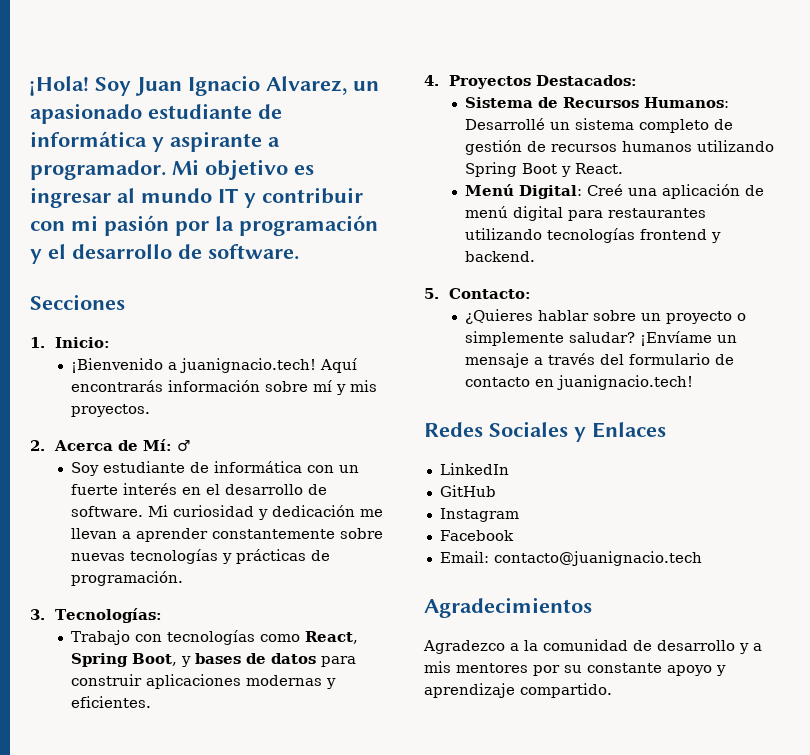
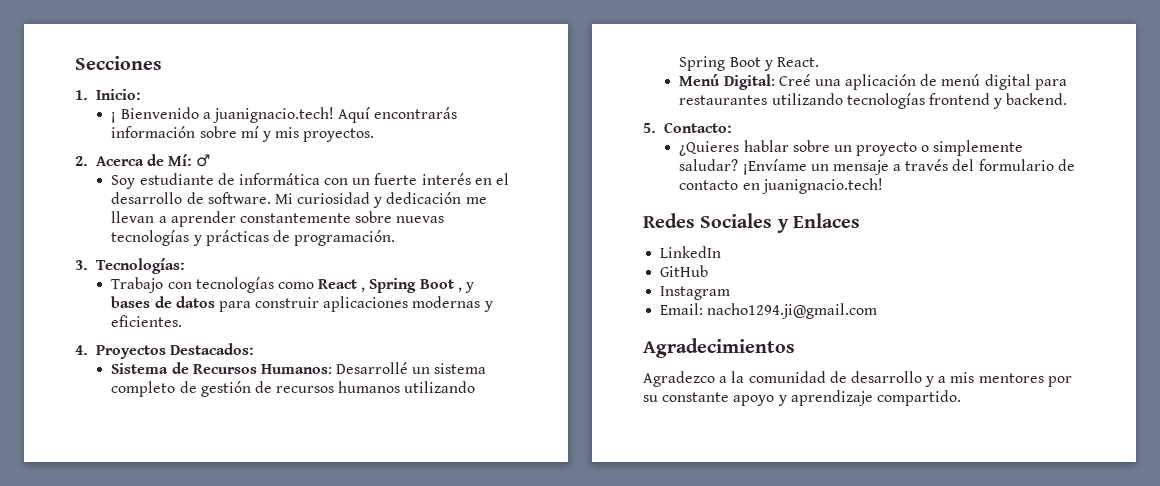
- ¡Hola! Soy Juan Ignacio Alvarez, un apasionado estudiante de informática y aspirante a programador. Mi objetivo es ingresar al mundo IT y contribuir con mi pasión por la programación y el desarrollo de software.
- ¡Bienvenido a juanignacio.tech!
+ ¡ Bienvenido a juanignacio.tech!
- Trabajo con tecnologías como React, Spring Boot, y bases de datos para construir aplicaciones modernas y eficientes.
+ Trabajo con tecnologías como React , Spring Boot , y bases de datos para construir aplicaciones modernas y eficientes.
- Facebook
- Email: contacto@juanignacio.tech
+ Email: nacho1294.ji@gmail.com

